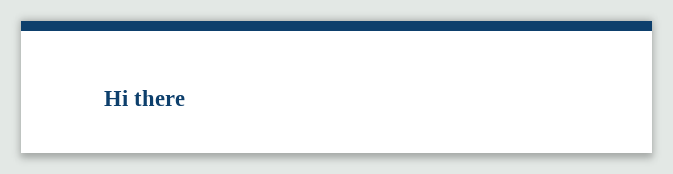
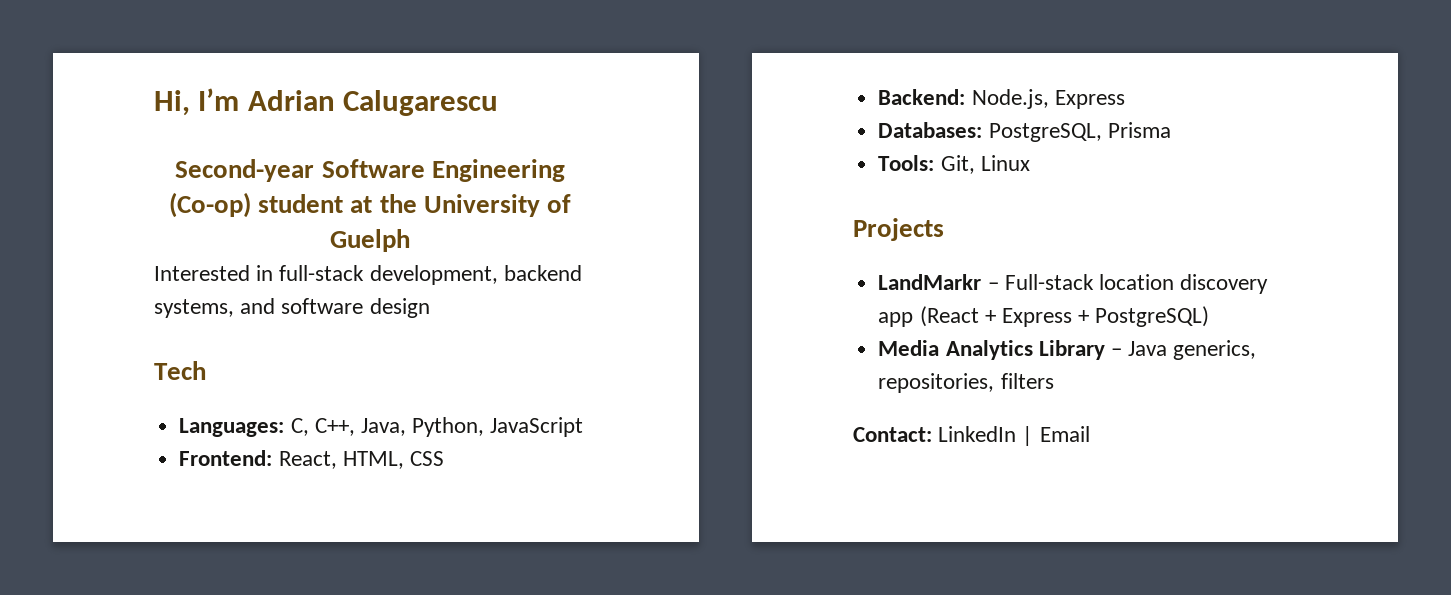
- Hi there
+ Hi, I’m Adrian Calugarescu
+ Second-year Software Engineering (Co-op) student at the University of Guelph
+ Interested in full-stack development, backend systems, and software design
+ Tech
+ Languages: C, C++, Java, Python, JavaScript
+ Frontend: React, HTML, CSS
+ Backend: Node.js, Express
+ Databases: PostgreSQL, Prisma
+ Tools: Git, Linux
+ Projects
+ LandMarkr – Full-stack location discovery app (React + Express + PostgreSQL)
+ Media Analytics Library – Java generics, repositories, filters
+ Contact: LinkedIn | Email

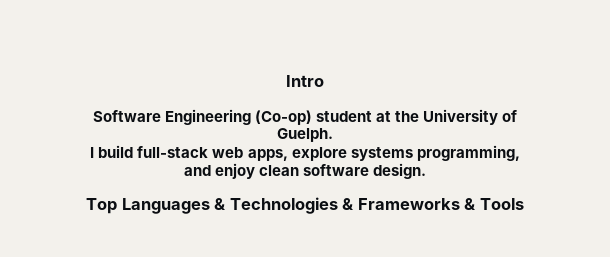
- Hi, I’m Adrian Calugarescu
- Second-year Software Engineering (Co-op) student at the University of Guelph
- Interested in full-stack development, backend systems, and software design
- Tech
- Languages: C, C++, Java, Python, JavaScript
- Frontend: React, HTML, CSS
- Backend: Node.js, Express
- Databases: PostgreSQL, Prisma
- Tools: Git, Linux
- Projects
- LandMarkr – Full-stack location discovery app (React + Express + PostgreSQL)
- Media Analytics Library – Java generics, repositories, filters
- Contact: LinkedIn | Email
+ Intro
+ Software Engineering (Co-op) student at the University of Guelph.
+ I build full-stack web apps, explore systems programming, and enjoy clean software design.
+ Top Languages & Technologies & Frameworks & Tools

